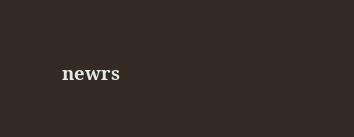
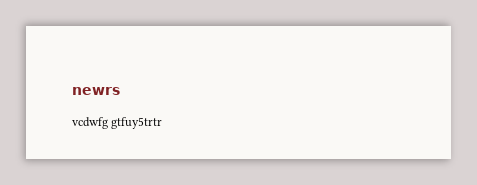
+ vcdwfg gtfuy5trtr

